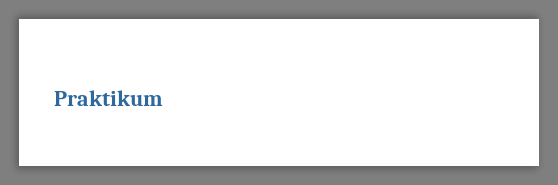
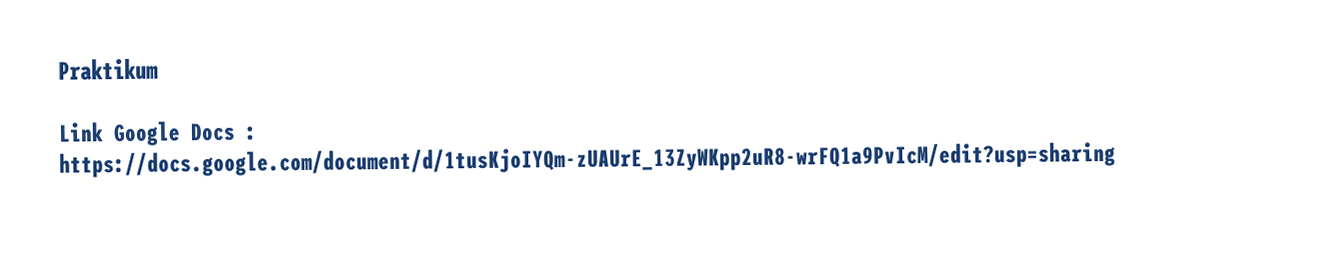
+ Link Google Docs : https://docs.google.com/document/d/1tusKjoIYQm-zUAUrE_13ZyWKpp2uR8-wrFQ1a9PvIcM/edit?usp=sharing

